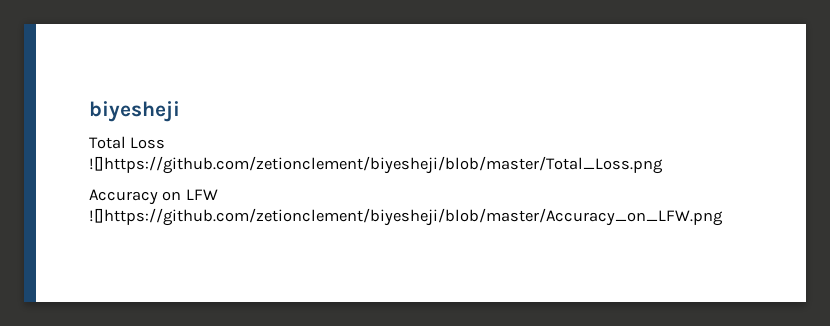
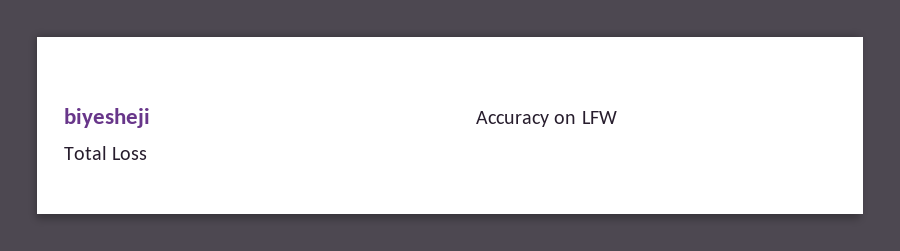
- Total Loss ![]https://github.com/zetionclement/biyesheji/blob/master/Total_Loss.png
+ Total Loss
- Accuracy on LFW ![]https://github.com/zetionclement/biyesheji/blob/master/Accuracy_on_LFW.png
+ Accuracy on LFW

